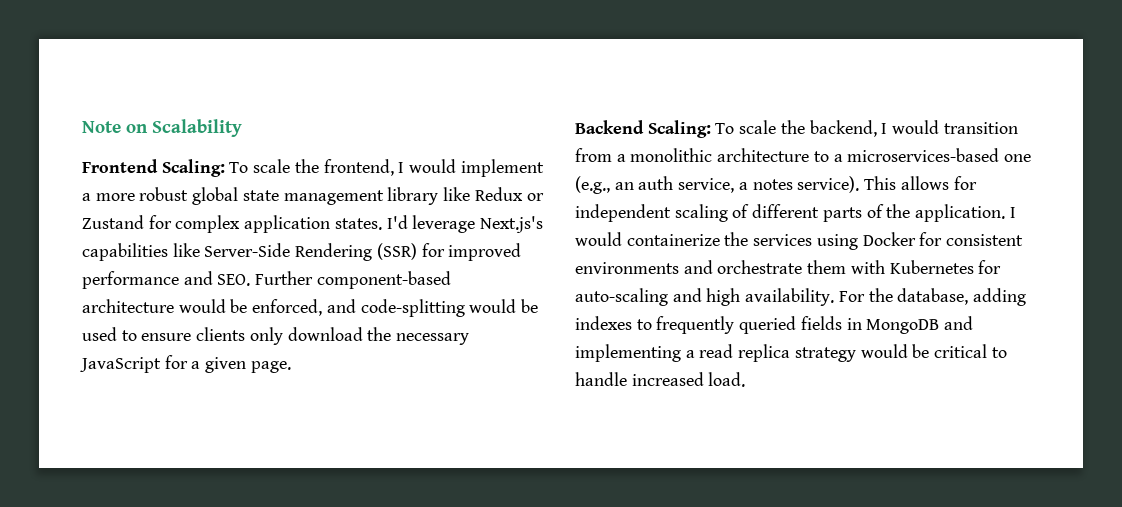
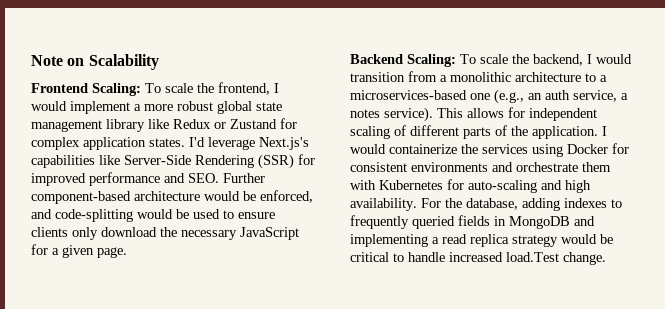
- For the database, adding indexes to frequently queried fields in MongoDB and implementing a read replica strategy would be critical to handle increased load.
+ For the database, adding indexes to frequently queried fields in MongoDB and implementing a read replica strategy would be critical to handle increased load.Test change.

